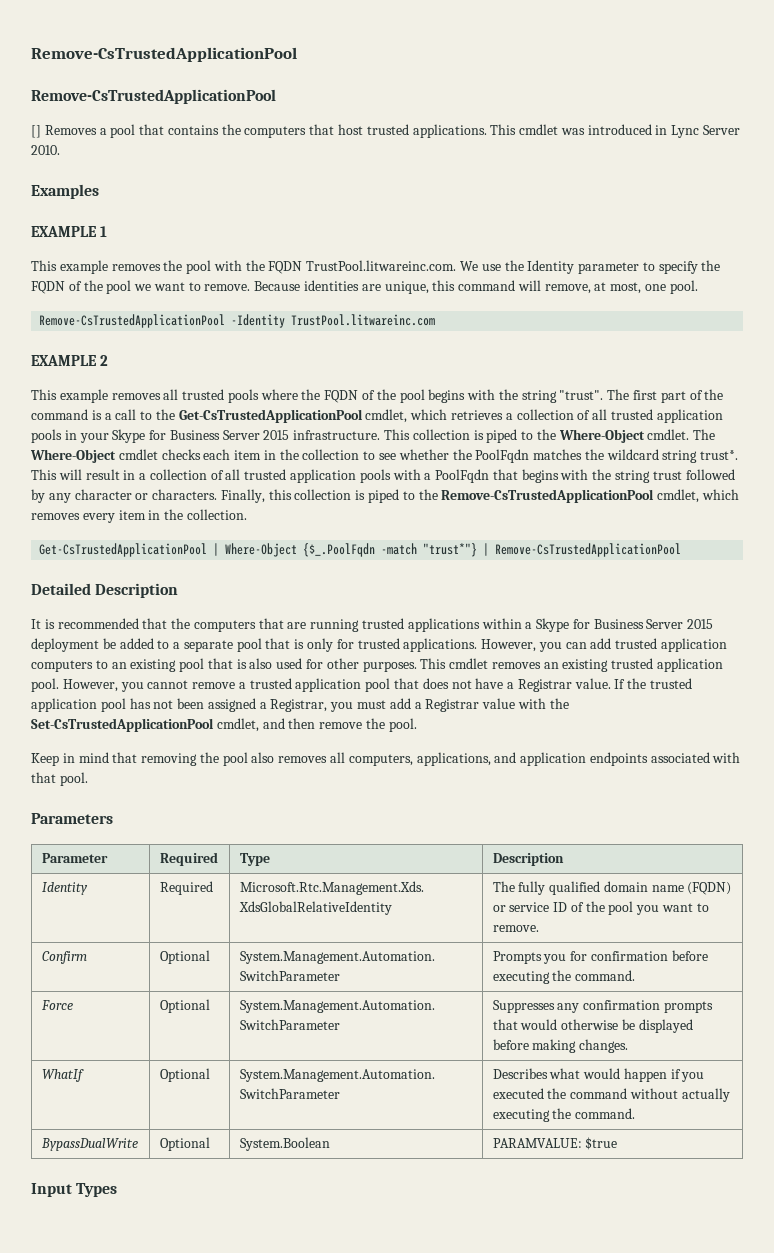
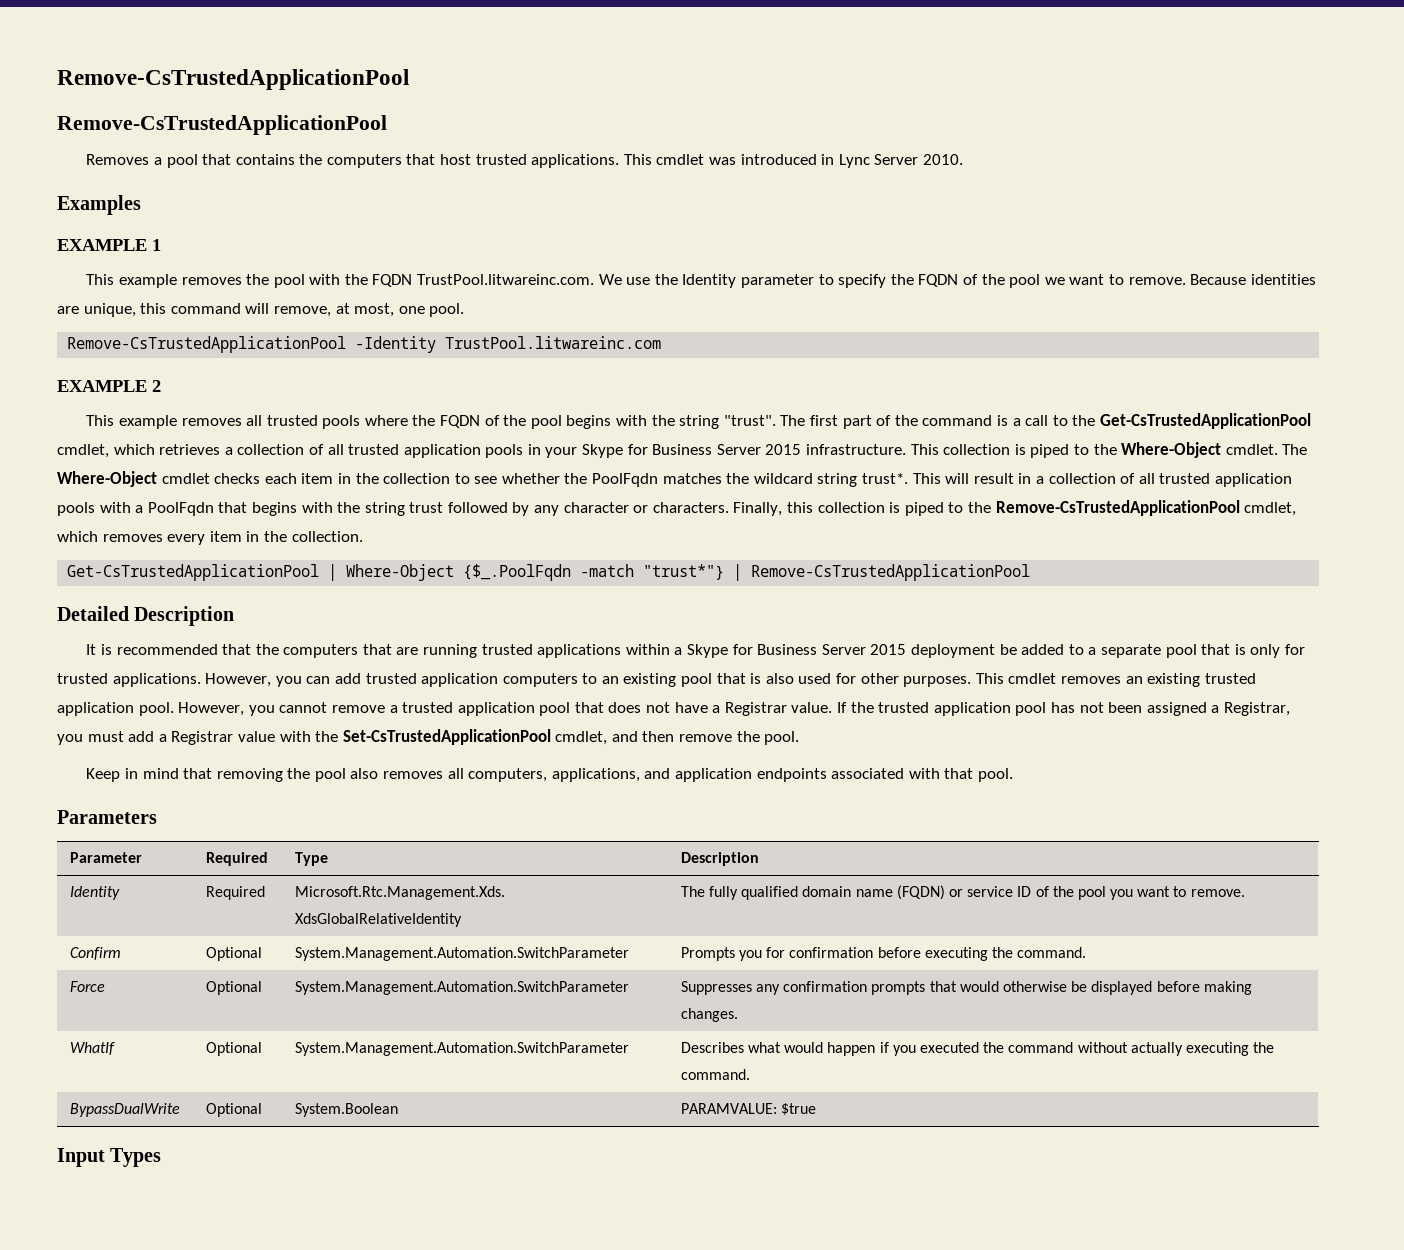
- [] Removes a pool that contains the computers that host trusted applications.
+ Removes a pool that contains the computers that host trusted applications.

